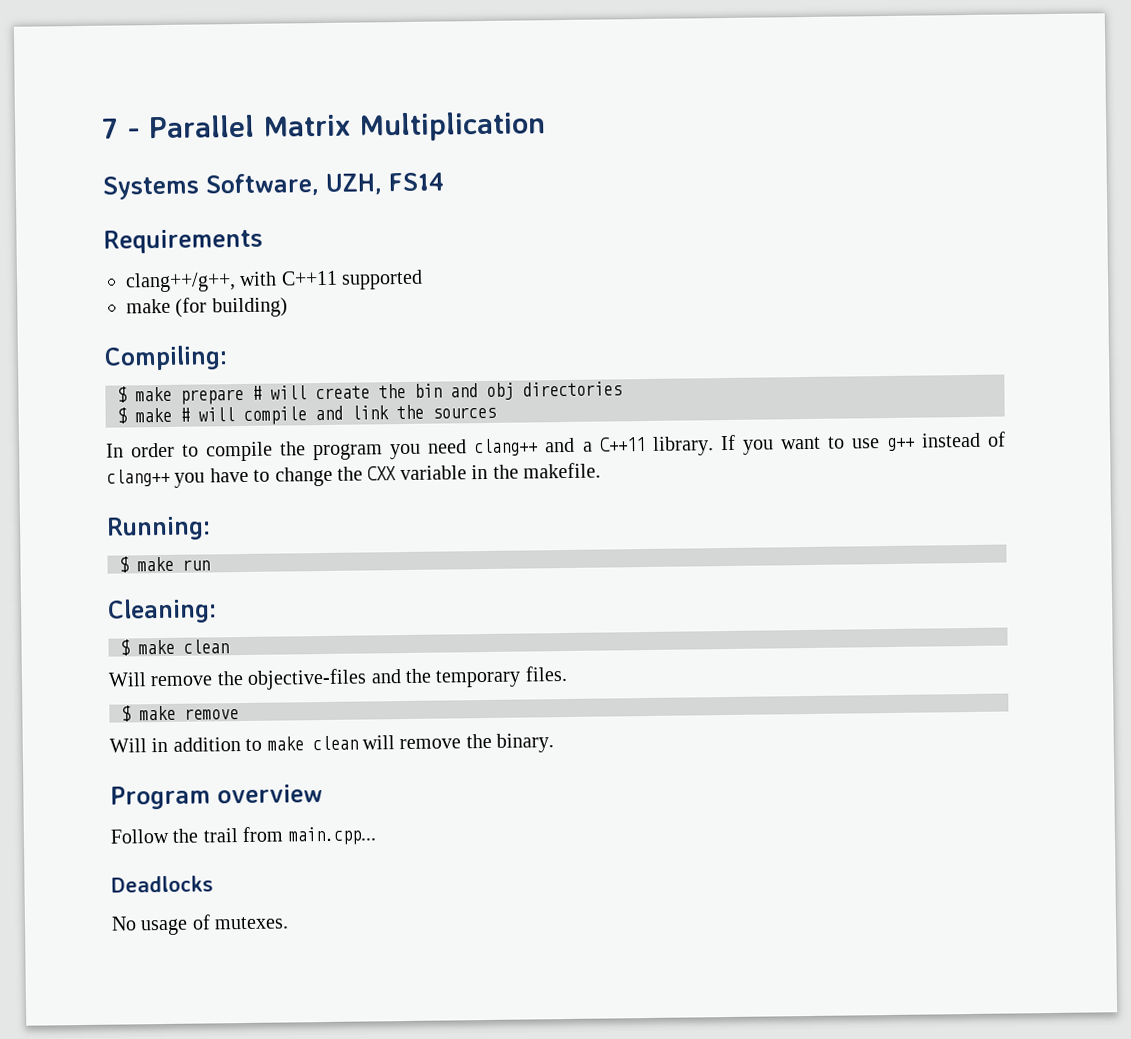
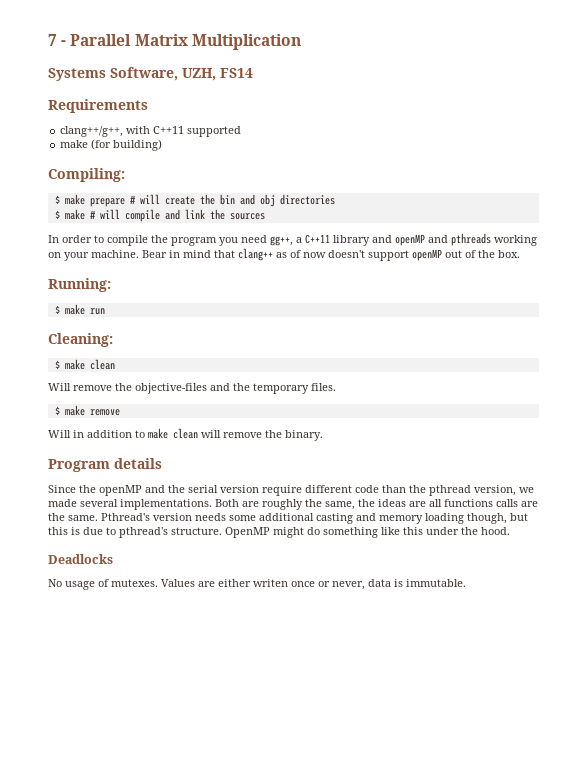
- In order to compile the program you need clang++ and a C++11 library. If you want to use g++ instead of clang++ you have to change the CXX variable in the makefile.
+ In order to compile the program you need gg++, a C++11 library and openMP and pthreads working on your machine. Bear in mind that clang++ as of now doesn't support openMP out of the box.
- Program overview
- Follow the trail from main.cpp...
+ Program details
+ Since the openMP and the serial version require different code than the pthread version, we made several implementations. Both are roughly the same, the ideas are all functions calls are the same. Pthread's version needs some additional casting and memory loading though, but this is due to pthread's structure. OpenMP might do something like this under the hood.
+ Values are either writen once or never, data is immutable.

